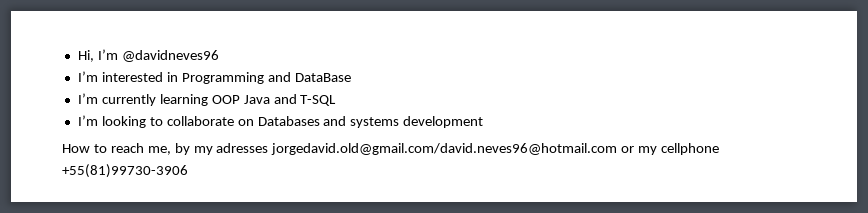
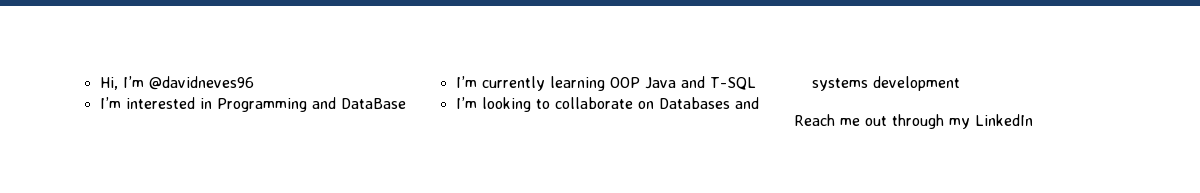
- How to reach me, by my adresses jorgedavid.old@gmail.com/david.neves96@hotmail.com or my cellphone +55(81)99730-3906
+ Reach me out through my LinkedIn

